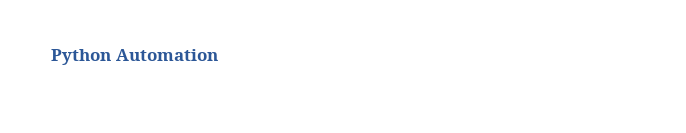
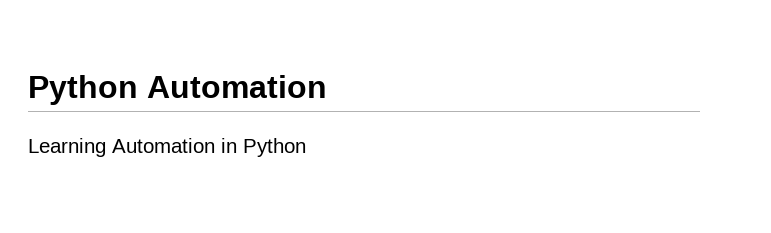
+ Learning Automation in Python

